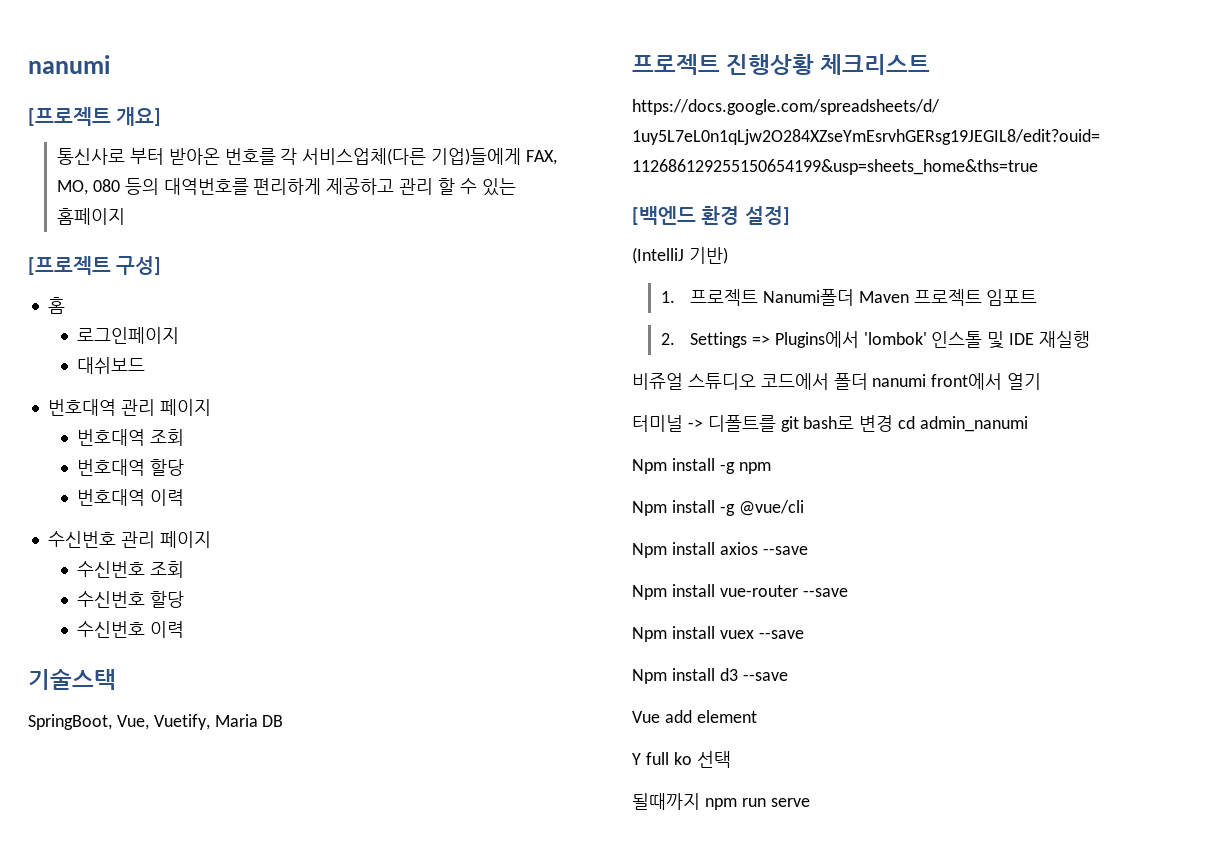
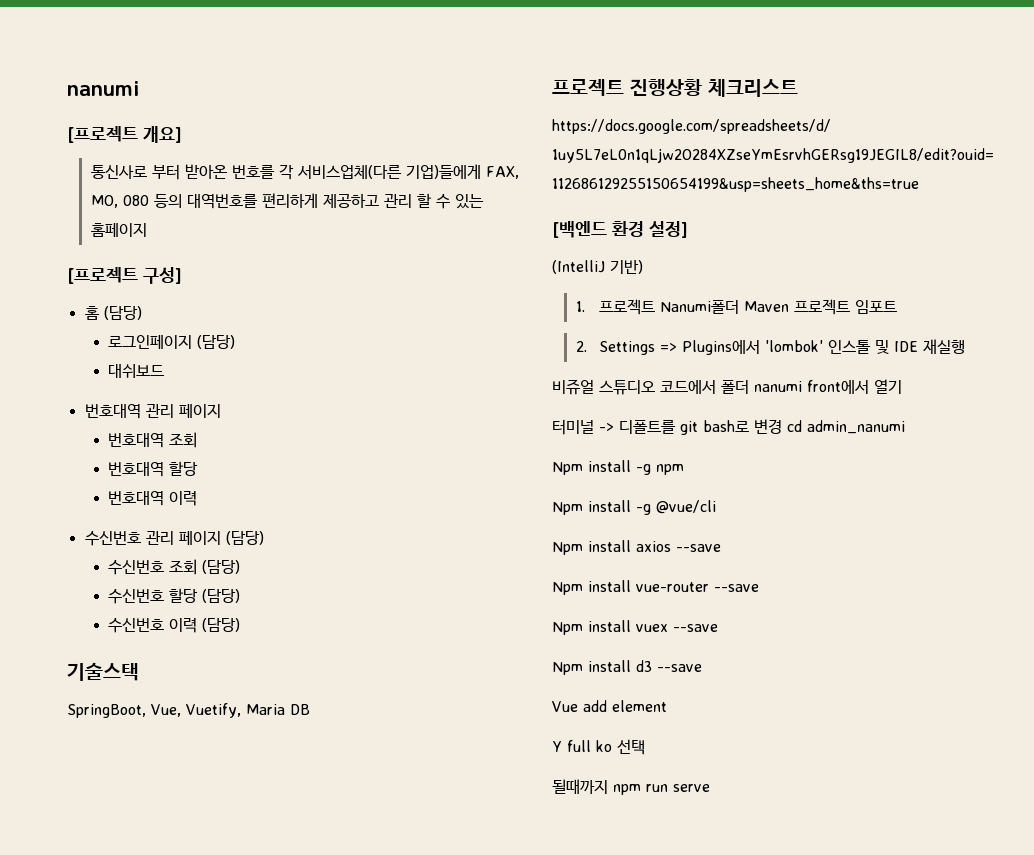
- 홈
+ 홈 (담당)
- 로그인페이지
+ 로그인페이지 (담당)
- 수신번호 관리 페이지
+ 수신번호 관리 페이지 (담당)
- 수신번호 조회
+ 수신번호 조회 (담당)
- 수신번호 할당
+ 수신번호 할당 (담당)
- 수신번호 이력
+ 수신번호 이력 (담당)

